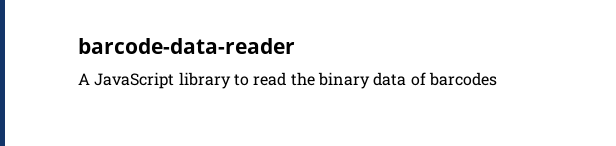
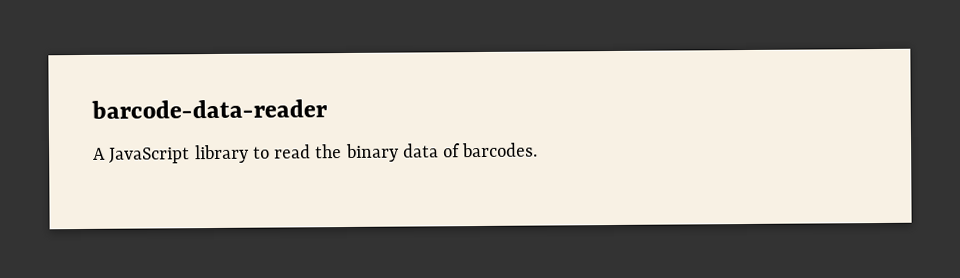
- A JavaScript library to read the binary data of barcodes
+ A JavaScript library to read the binary data of barcodes.

